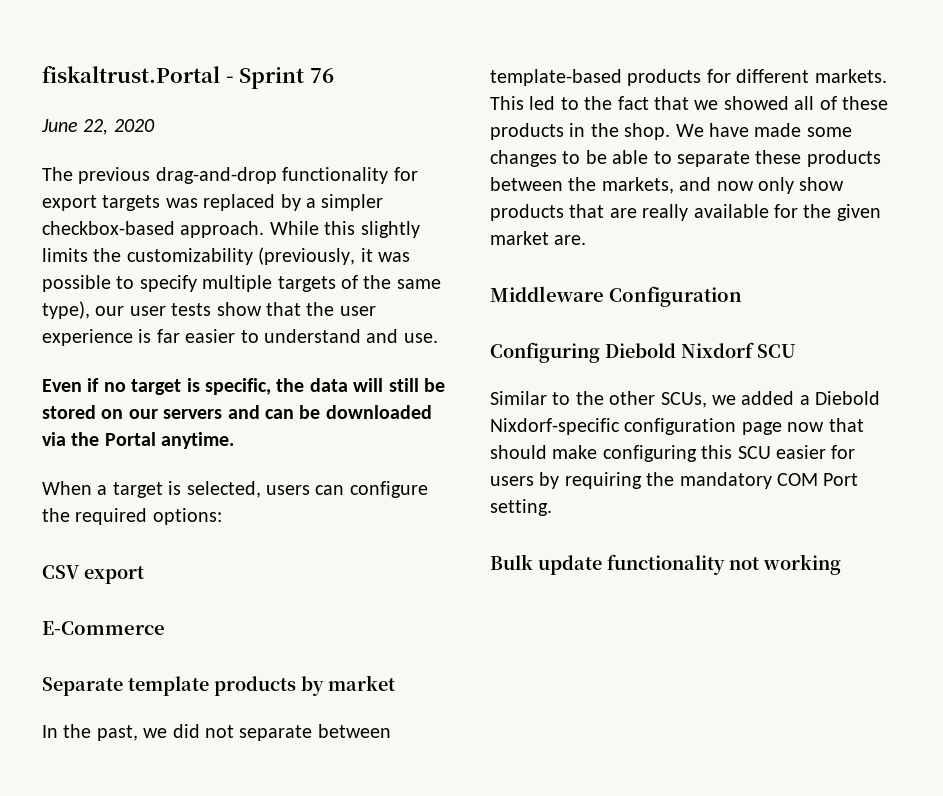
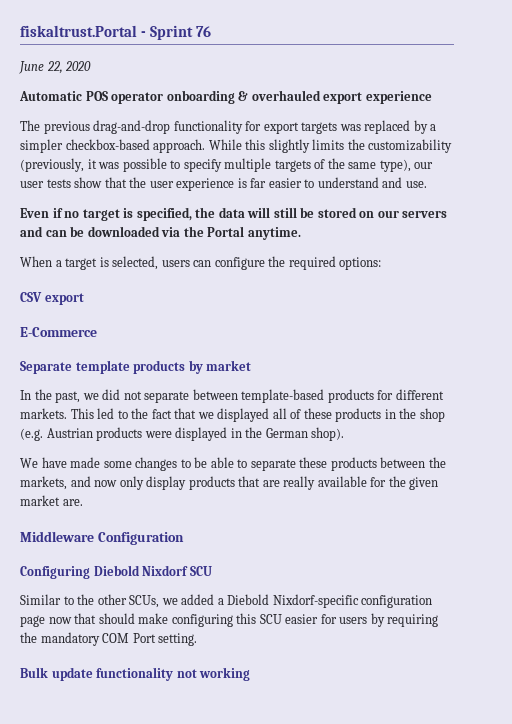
+ Automatic POS operator onboarding & overhauled export experience
- Even if no target is specific, the data will still be stored on our servers and can be downloaded via the Portal anytime.
+ Even if no target is specified, the data will still be stored on our servers and can be downloaded via the Portal anytime.
- This led to the fact that we showed all of these products in the shop. We have made some changes to be able to separate these products between the markets, and now only show products that are really available for the given market are.
+ This led to the fact that we displayed all of these products in the shop (e.g. Austrian products were displayed in the German shop).
+ We have made some changes to be able to separate these products between the markets, and now only display products that are really available for the given market are.

